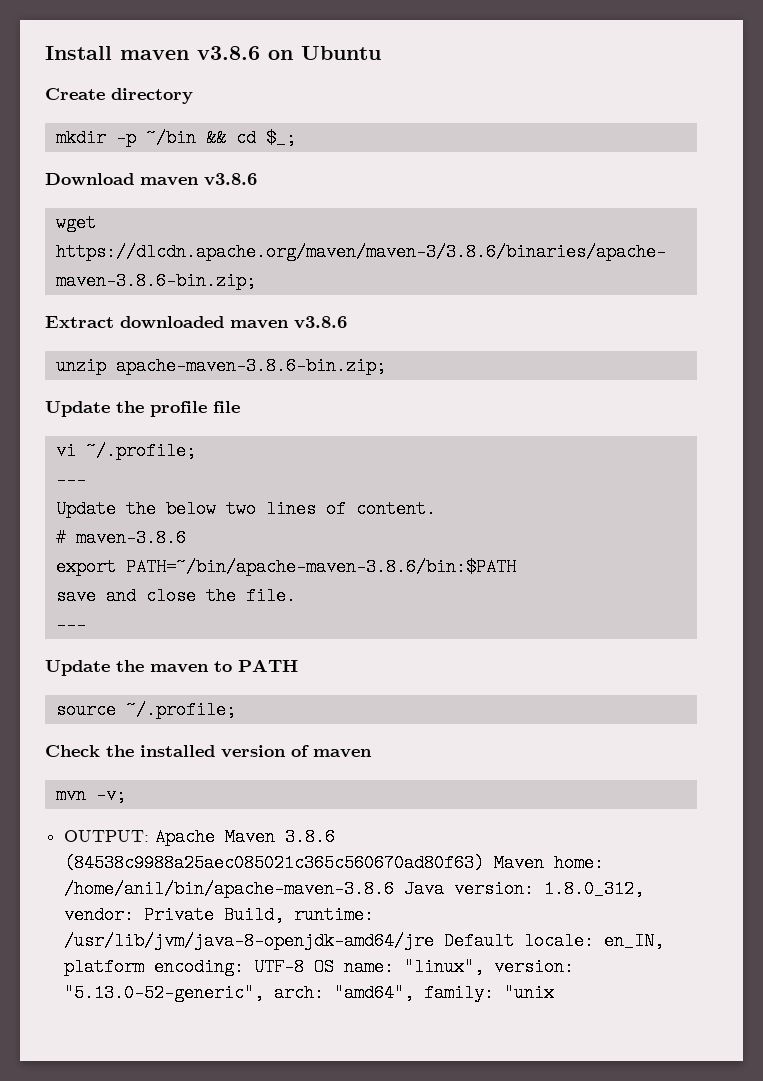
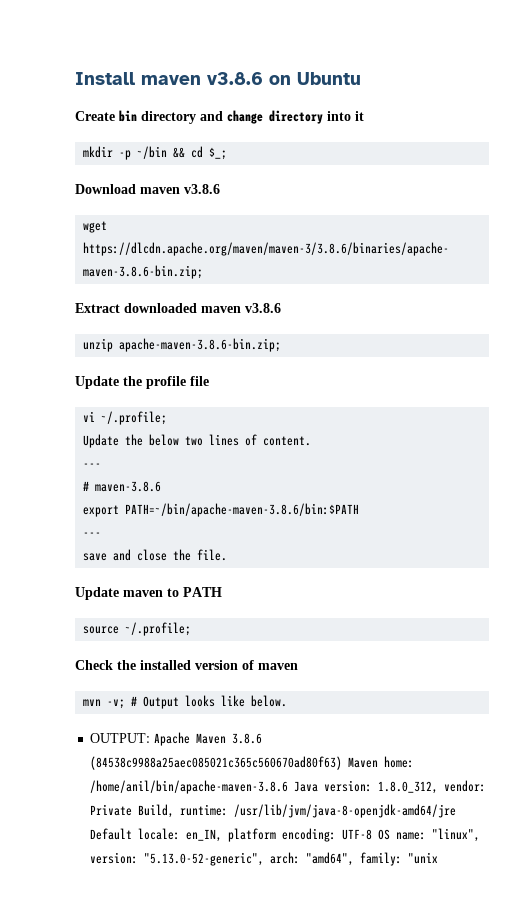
- Create directory
+ Create bin directory and change directory into it
  vi ~/.profile;
- ---
  Update the below two lines of content.
+ ---
  export PATH=~/bin/apache-maven-3.8.6/bin:$PATH
+ ---
  save and close the file.
- ---
- Update the maven to PATH
+ Update maven to PATH
- mvn -v;
+ mvn -v; # Output looks like below.

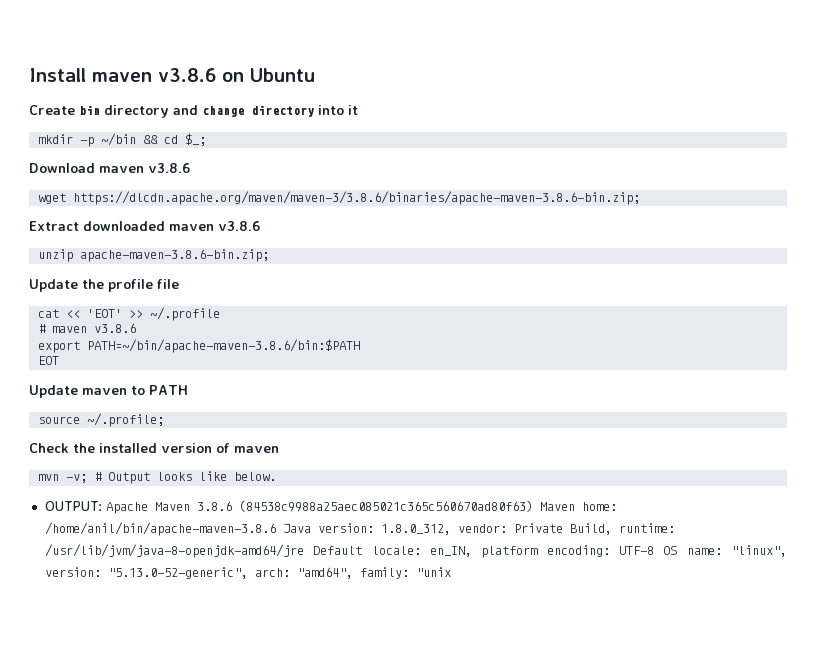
- vi ~/.profile;
- Update the below two lines of content.
- ---
- # maven-3.8.6
+ cat << 'EOT' >> ~/.profile
+ # maven v3.8.6
  export PATH=~/bin/apache-maven-3.8.6/bin:$PATH
- ---
- save and close the file.
+ EOT

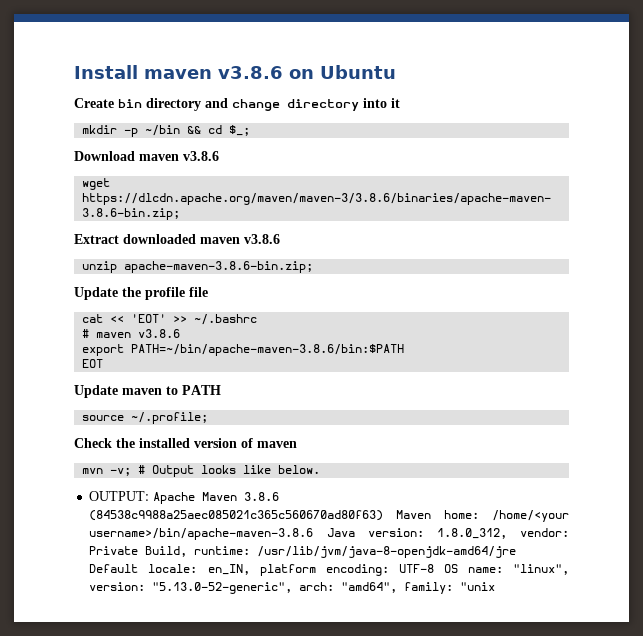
- cat << 'EOT' >> ~/.profile
+ cat << 'EOT' >> ~/.bashrc
- OUTPUT: Apache Maven 3.8.6 (84538c9988a25aec085021c365c560670ad80f63) Maven home: /home/anil/bin/apache-maven-3.8.6 Java version: 1.8.0_312, vendor: Private Build, runtime: /usr/lib/jvm/java-8-openjdk-amd64/jre Default locale: en_IN, platform encoding: UTF-8 OS name: "linux", version: "5.13.0-52-generic", arch: "amd64", family: "unix
+ OUTPUT: Apache Maven 3.8.6 (84538c9988a25aec085021c365c560670ad80f63) Maven home: /home/<your username>/bin/apache-maven-3.8.6 Java version: 1.8.0_312, vendor: Private Build, runtime: /usr/lib/jvm/java-8-openjdk-amd64/jre Default locale: en_IN, platform encoding: UTF-8 OS name: "linux", version: "5.13.0-52-generic", arch: "amd64", family: "unix

